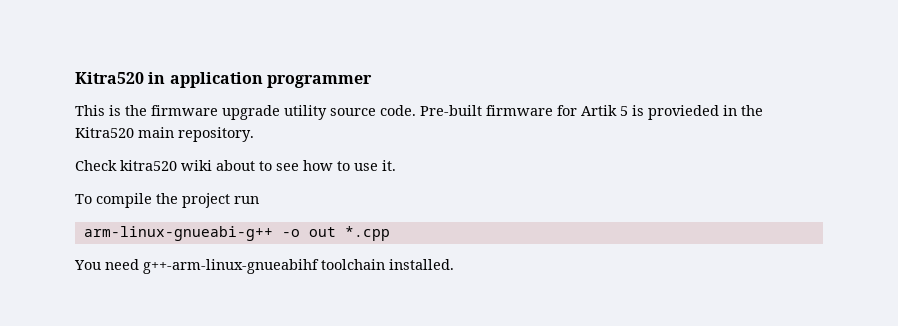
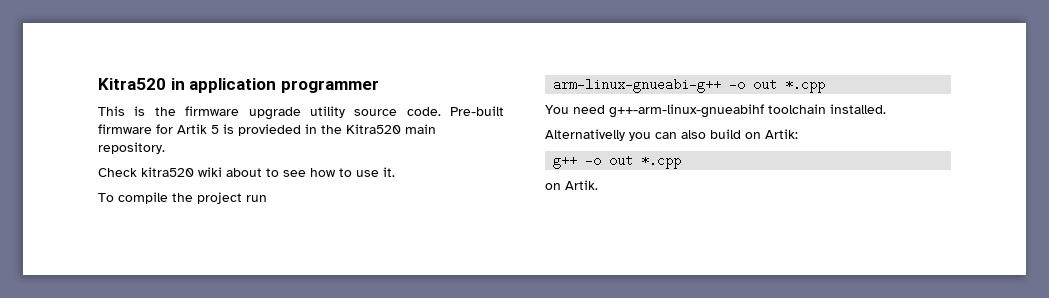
+ Alternativelly you can also build on Artik:
+ g++ -o out *.cpp
+ on Artik.

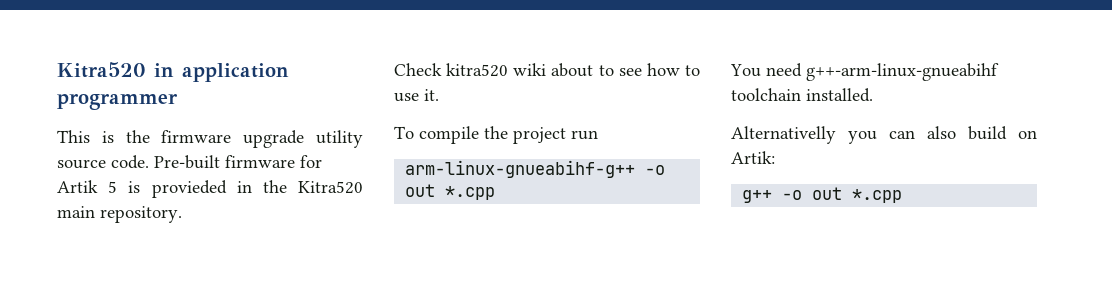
- arm-linux-gnueabi-g++ -o out *.cpp
+ arm-linux-gnueabihf-g++ -o out *.cpp
- on Artik.

